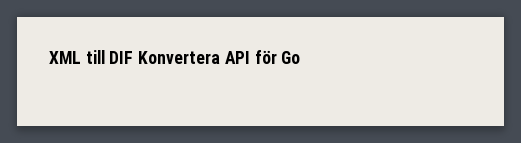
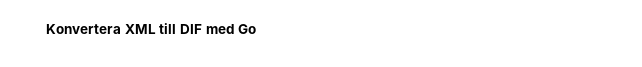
- XML till DIF Konvertera API för Go
+ Konvertera XML till DIF med Go

